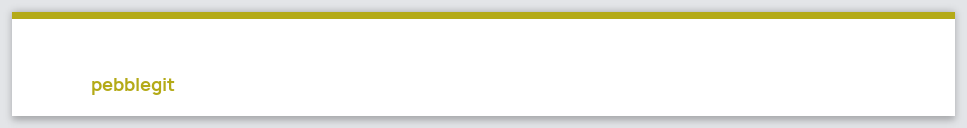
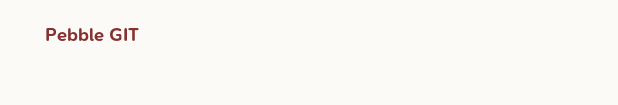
- pebblegit
+ Pebble GIT

